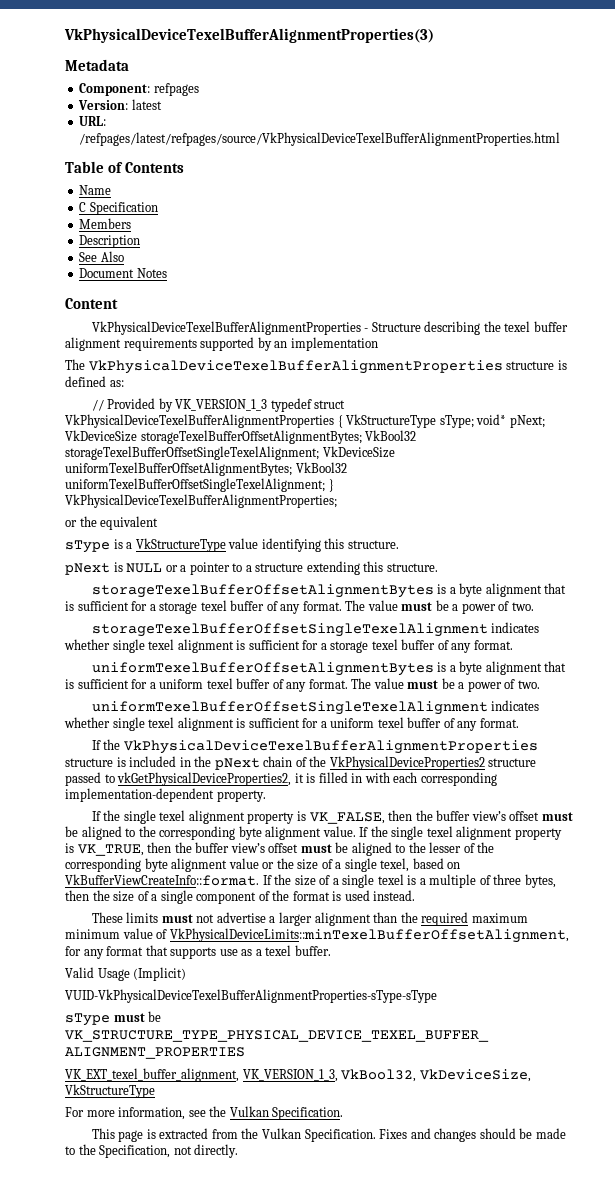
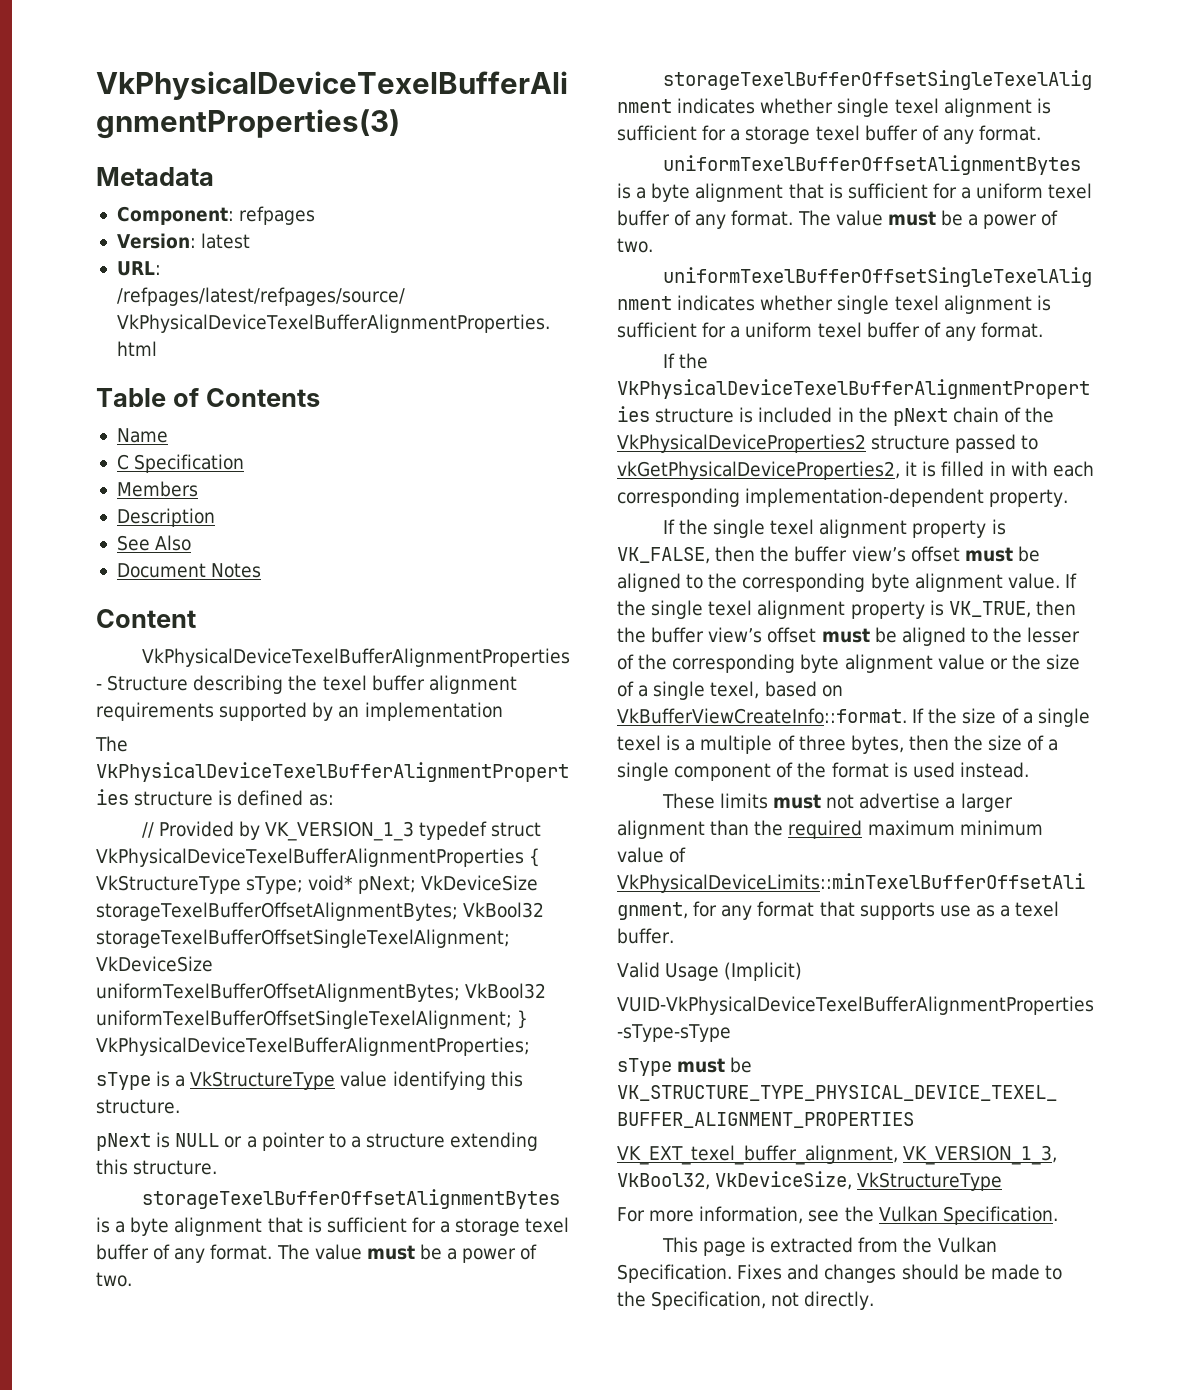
- or the equivalent

